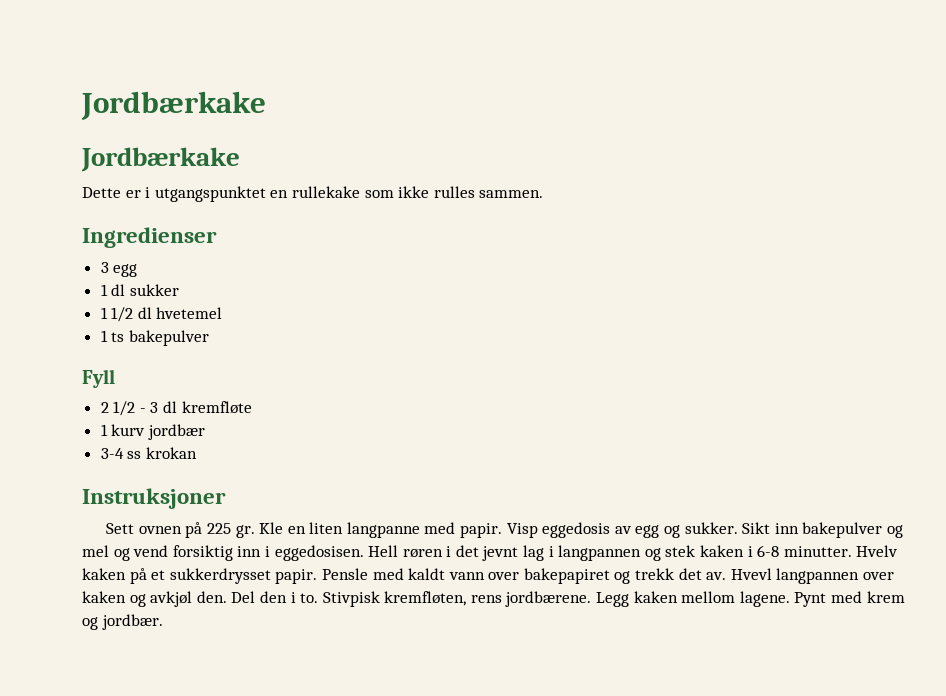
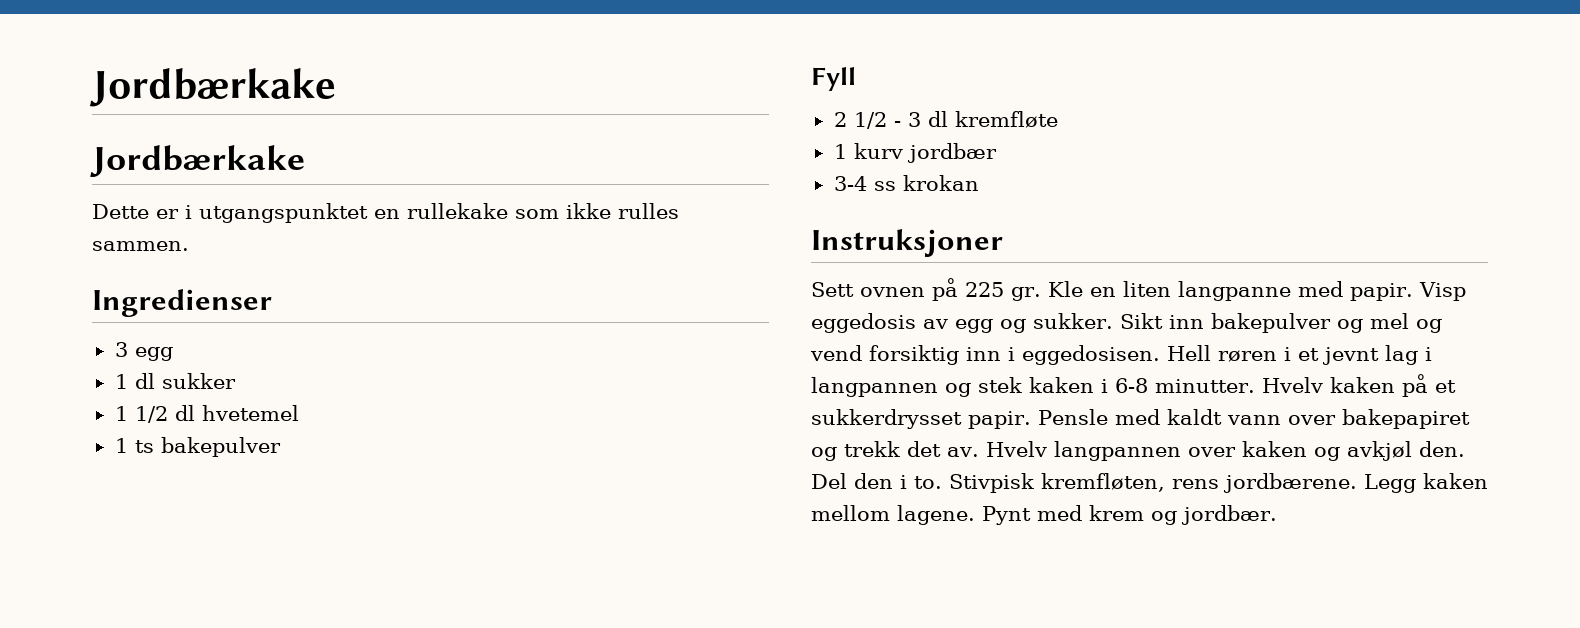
- Hell røren i det jevnt lag i langpannen og stek kaken i 6-8 minutter.
+ Hell røren i et jevnt lag i langpannen og stek kaken i 6-8 minutter.
- Hvevl langpannen over kaken og avkjøl den.
+ Hvelv langpannen over kaken og avkjøl den.

